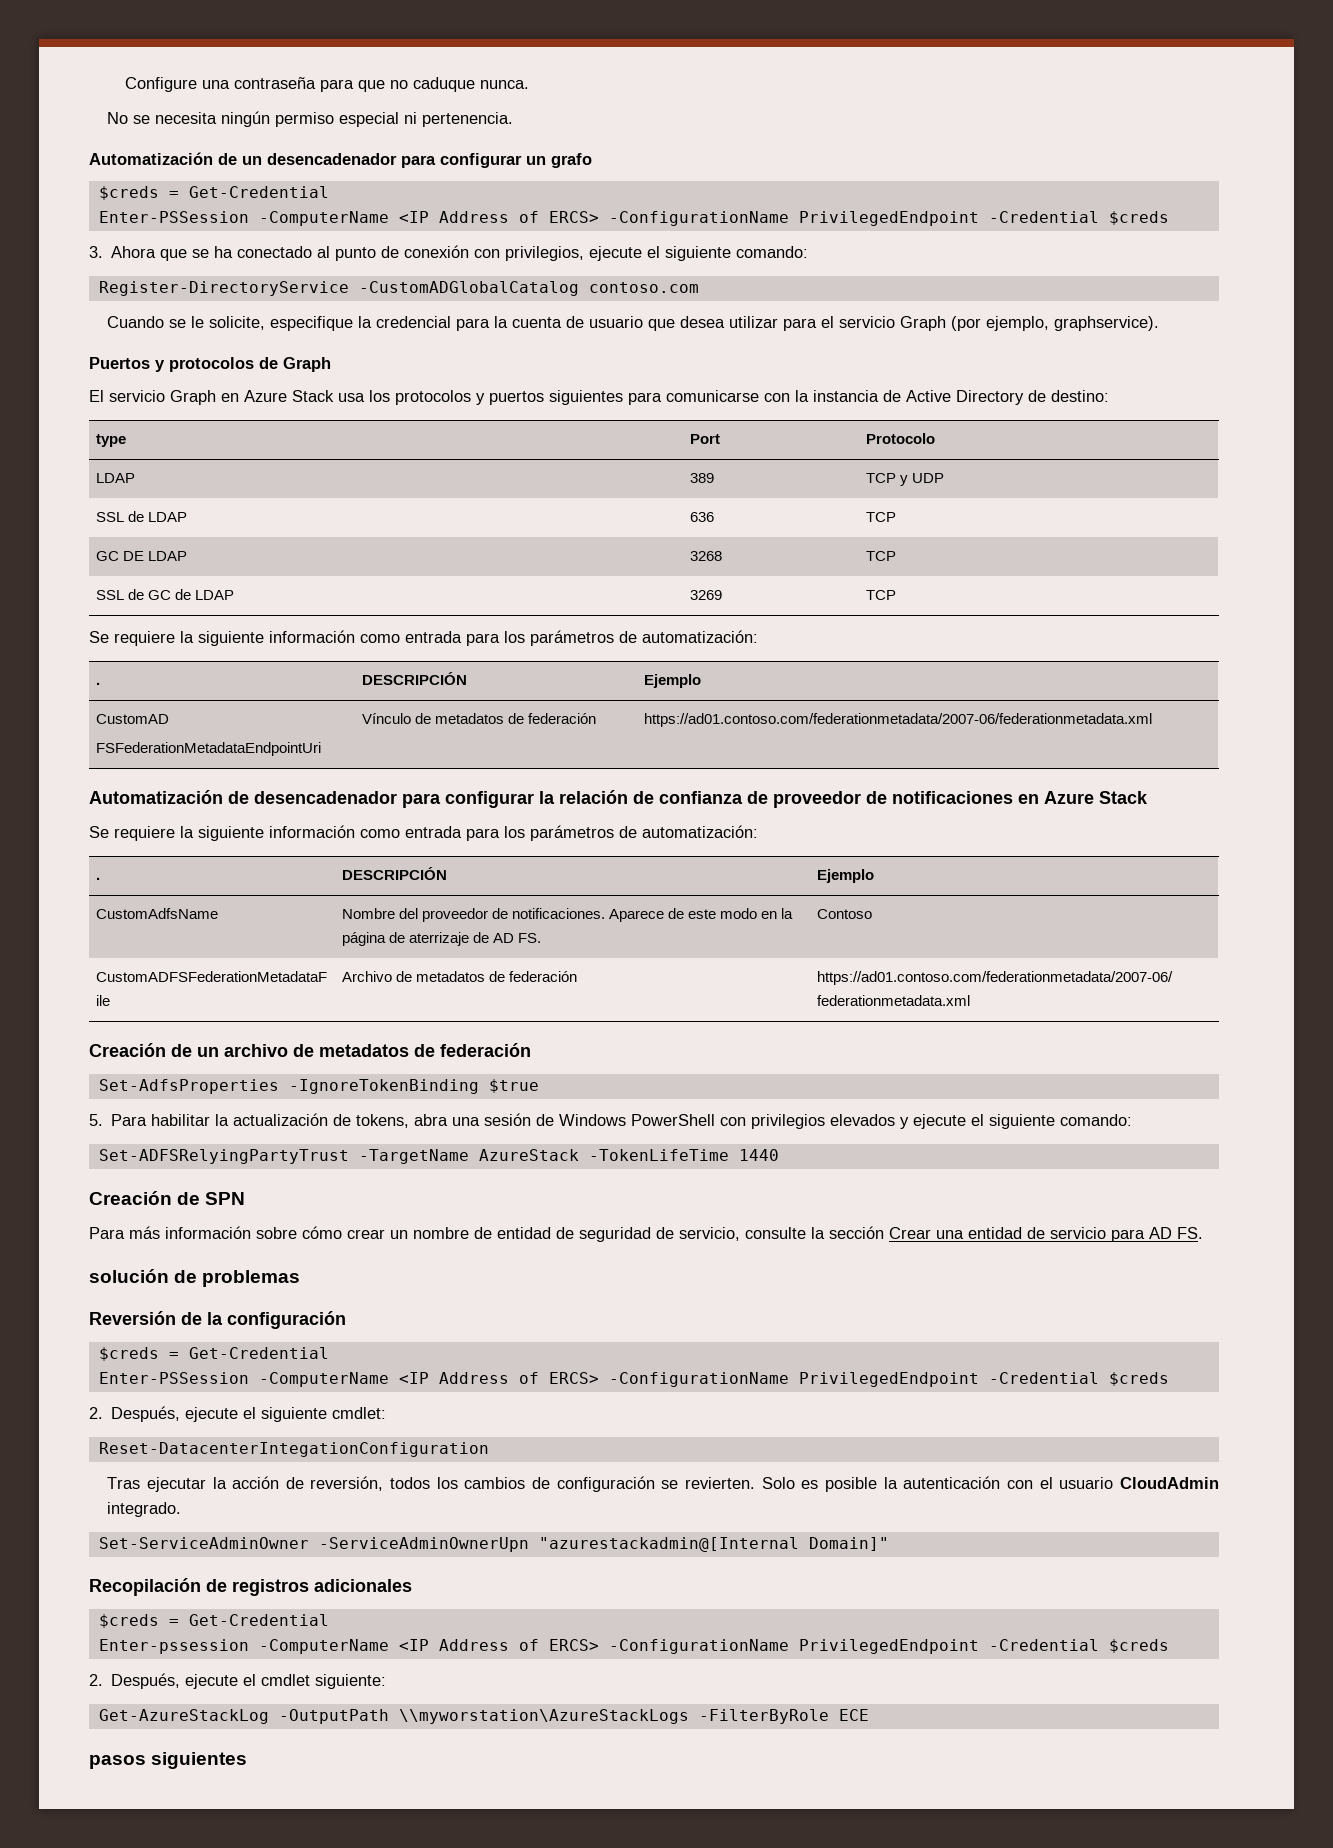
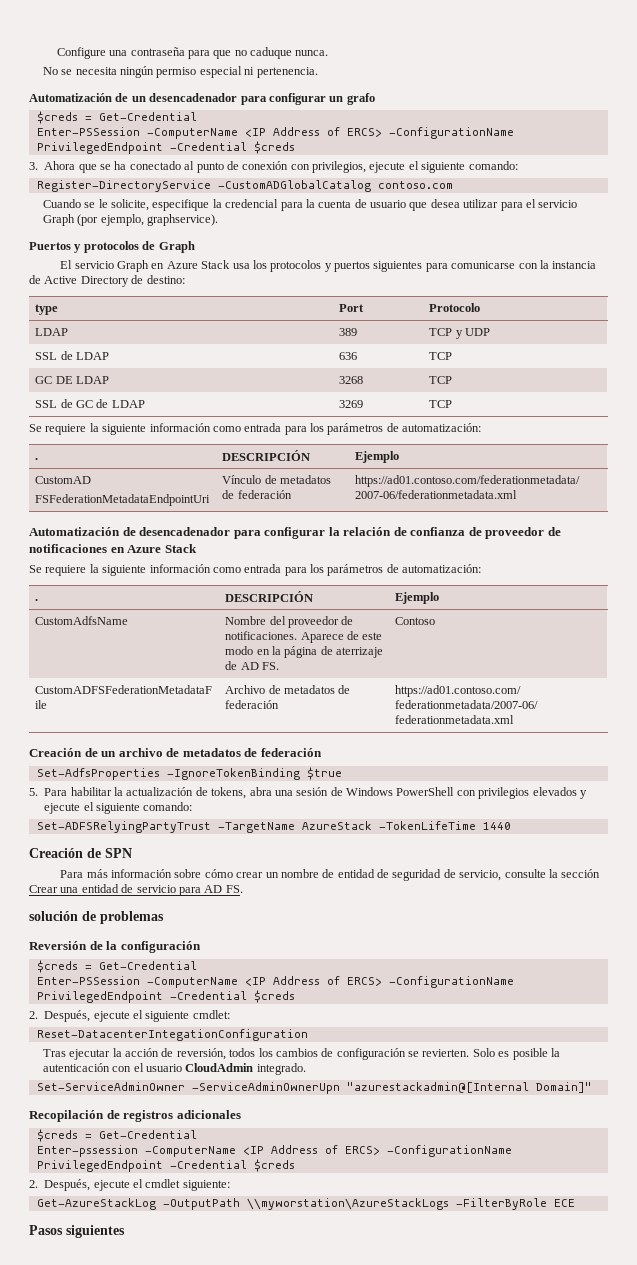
- pasos siguientes
+ Pasos siguientes

